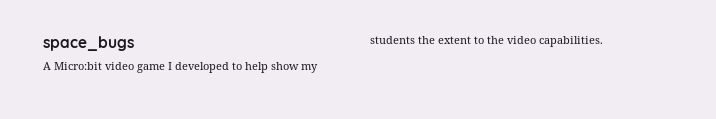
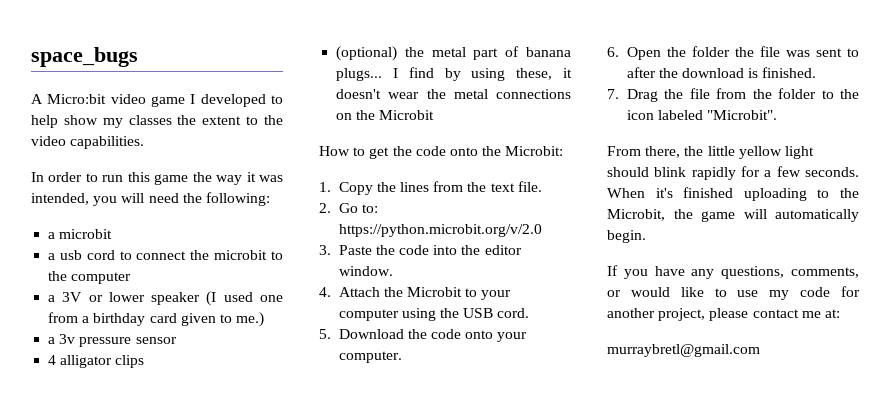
- A Micro:bit video game I developed to help show my students the extent to the video capabilities.
+ A Micro:bit video game I developed to help show my classes the extent to the video capabilities.
+ In order to run this game the way it was intended, you will need the following:
+ a microbit
+ a usb cord to connect the microbit to the computer
+ a 3V or lower speaker (I used one from a birthday card given to me.)
+ a 3v pressure sensor
+ 4 alligator clips
+ (optional) the metal part of banana plugs... I find by using these, it doesn't wear the metal connections on the Microbit
+ How to get the code onto the Microbit:
+ 1. Copy the lines from the text file.
+ 2. Go to: https://python.microbit.org/v/2.0
+ 3. Paste the code into the editor window.
+ 4. Attach the Microbit to your computer using the USB cord.
+ 5. Download the code onto your computer.
+ 6. Open the folder the file was sent to after the download is finished.
+ 7. Drag the file from the folder to the icon labeled "Microbit".
+ From there, the little yellow light should blink rapidly for a few seconds. When it's finished uploading to the Microbit, the game will automatically begin.
+ If you have any questions, comments, or would like to use my code for another project, please contact me at:
+ murraybretl@gmail.com

